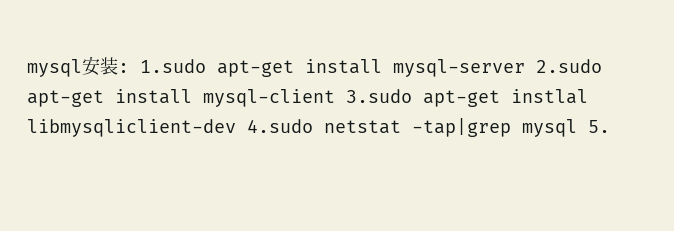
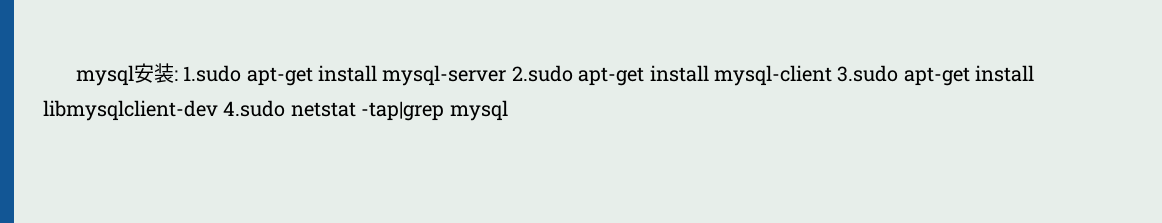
- mysql安装: 1.sudo apt-get install mysql-server 2.sudo apt-get install mysql-client 3.sudo apt-get instlal libmysqliclient-dev 4.sudo netstat -tap|grep mysql 5.
+ mysql安装: 1.sudo apt-get install mysql-server 2.sudo apt-get install mysql-client 3.sudo apt-get install libmysqlclient-dev 4.sudo netstat -tap|grep mysql

